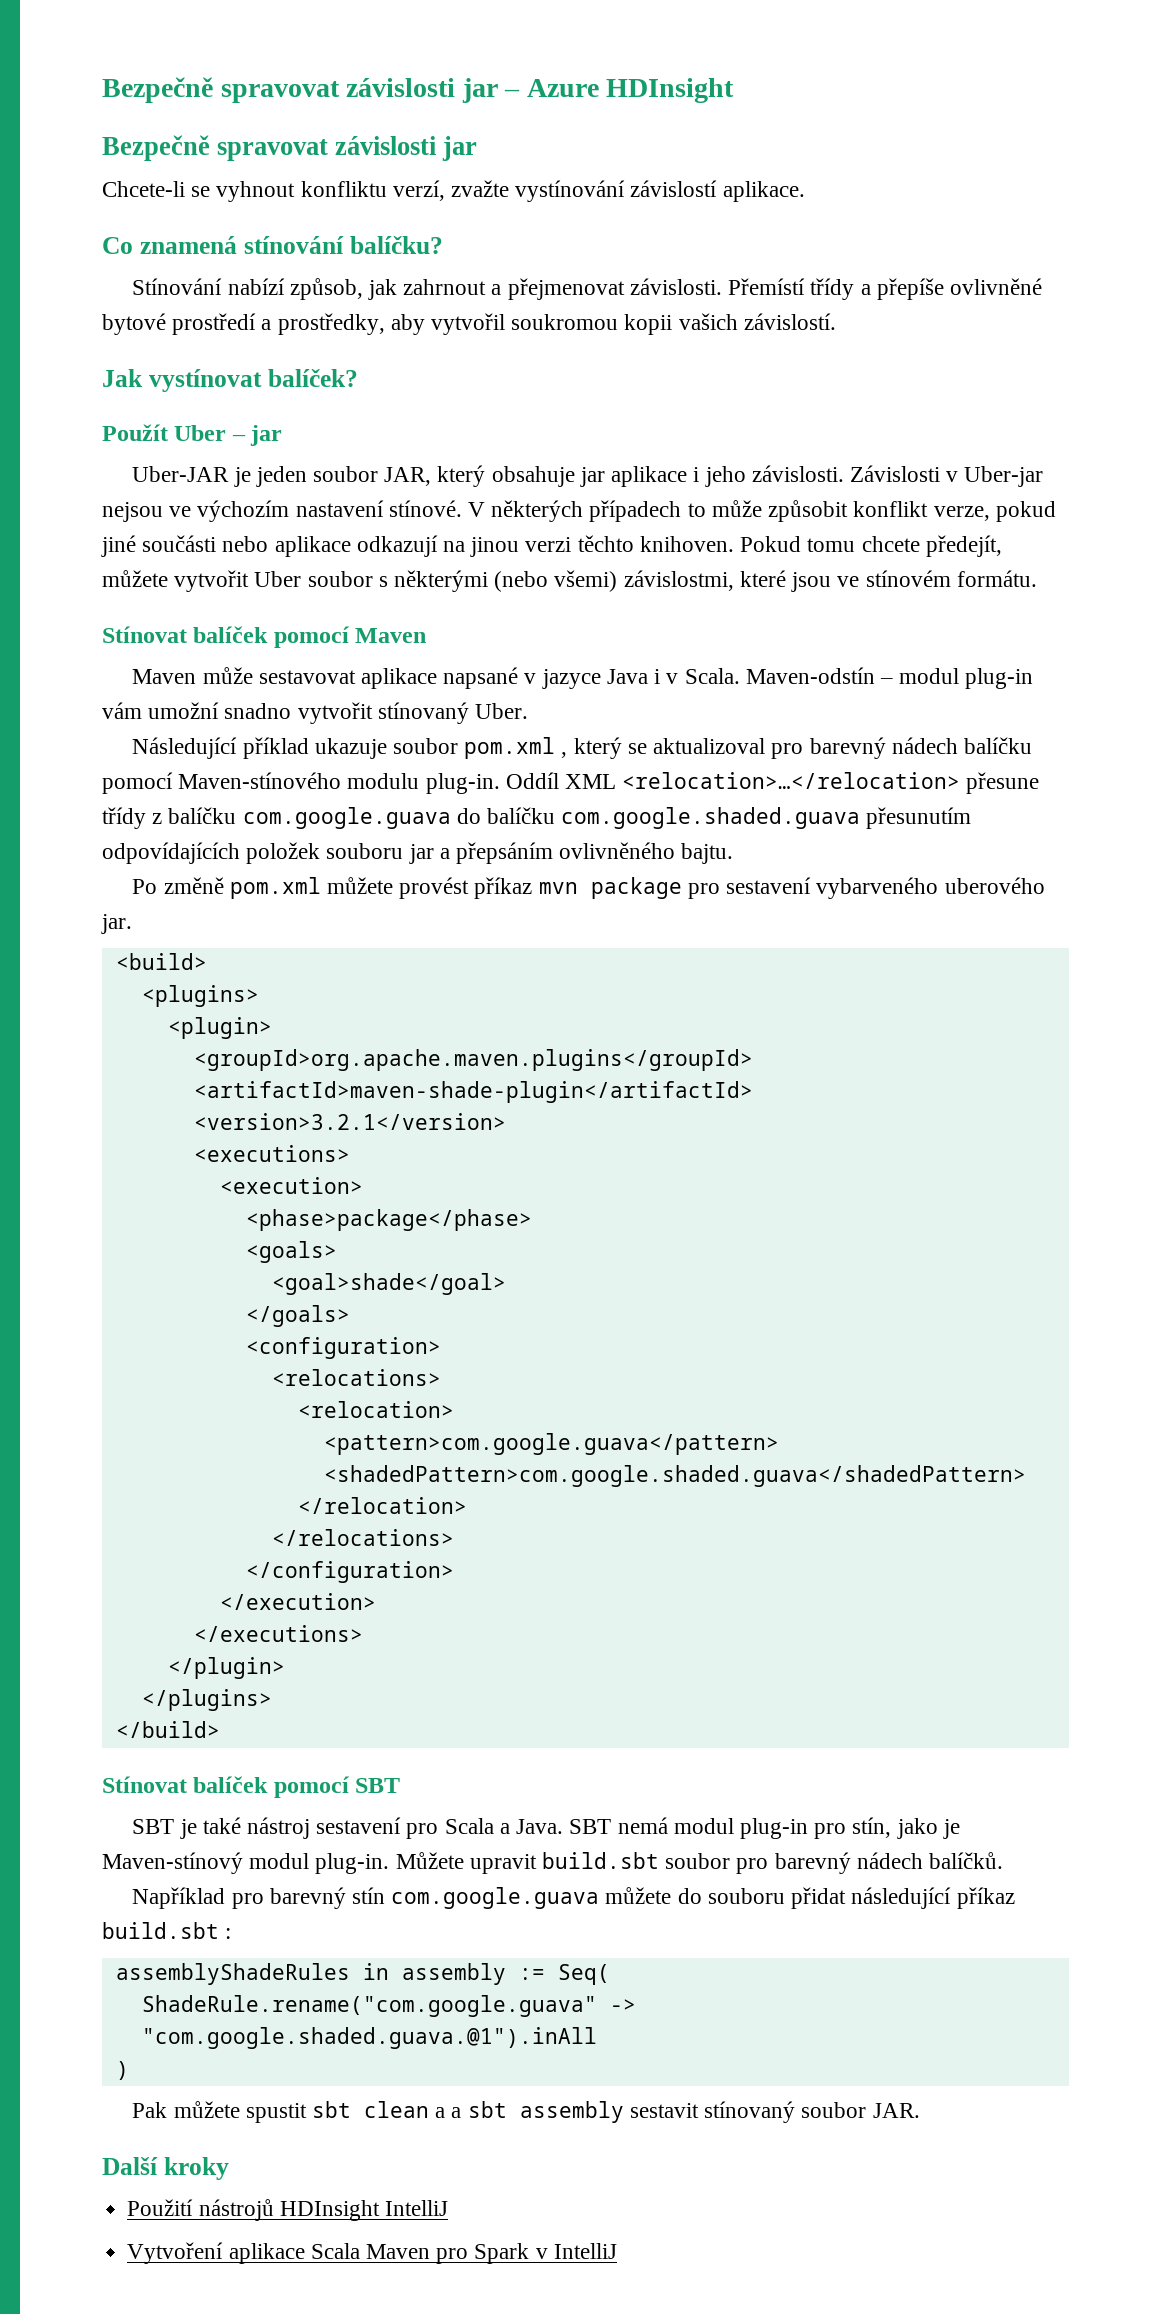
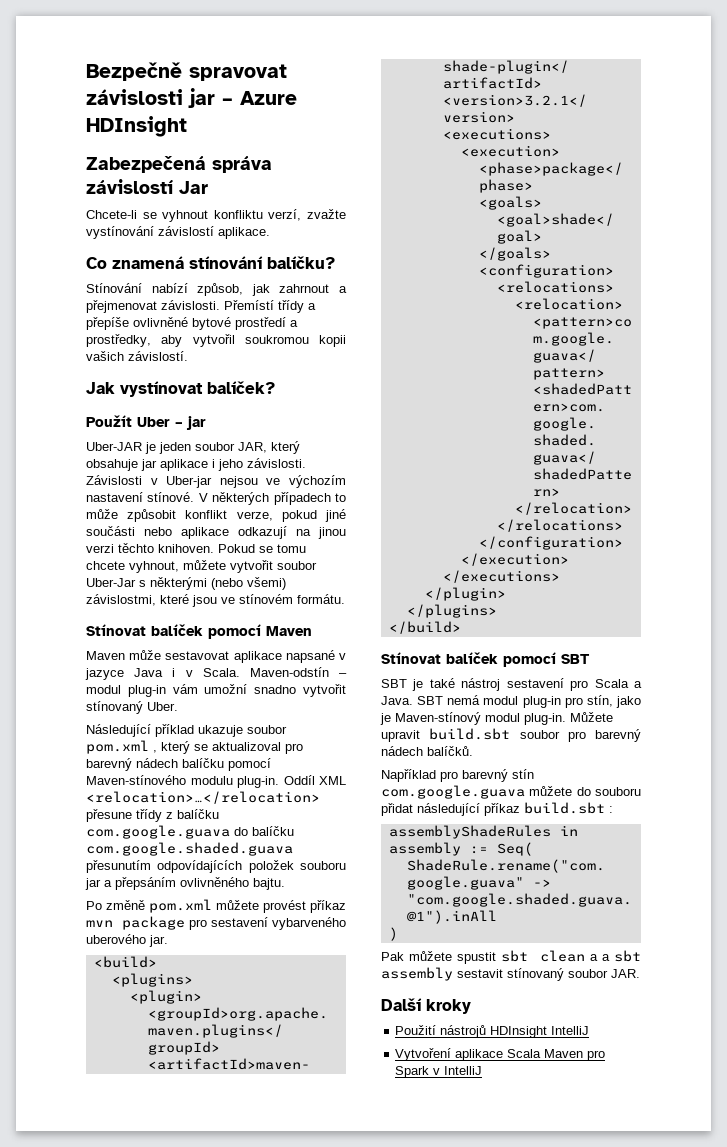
  Bezpečně spravovat závislosti jar – Azure HDInsight
- Bezpečně spravovat závislosti jar
+ Zabezpečená správa závislostí Jar
- Pokud tomu chcete předejít, můžete vytvořit Uber soubor s některými (nebo všemi) závislostmi, které jsou ve stínovém formátu.
+ Pokud se tomu chcete vyhnout, můžete vytvořit soubor Uber-Jar s některými (nebo všemi) závislostmi, které jsou ve stínovém formátu.

